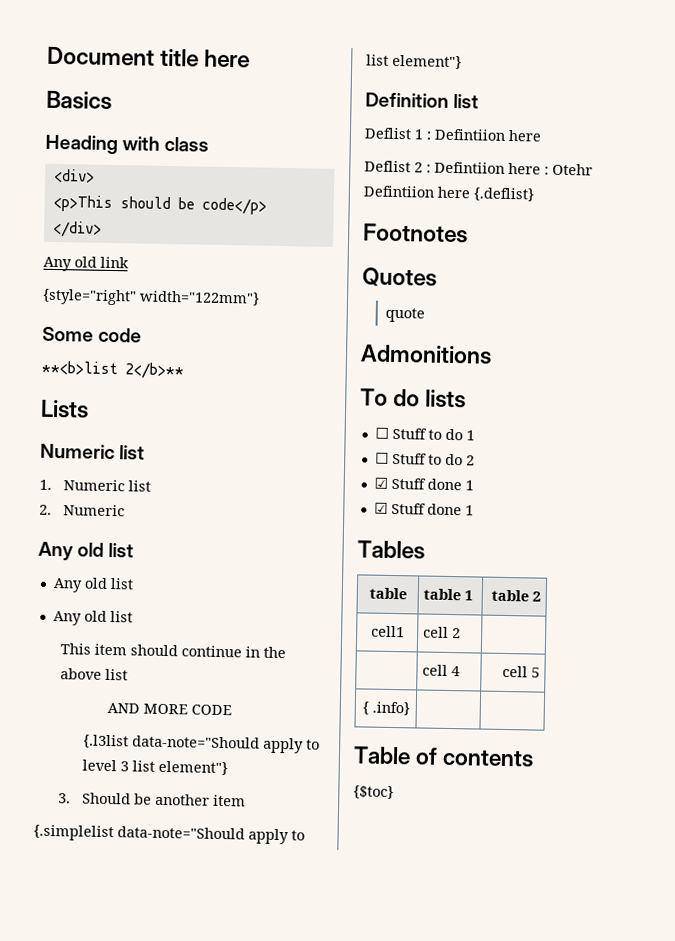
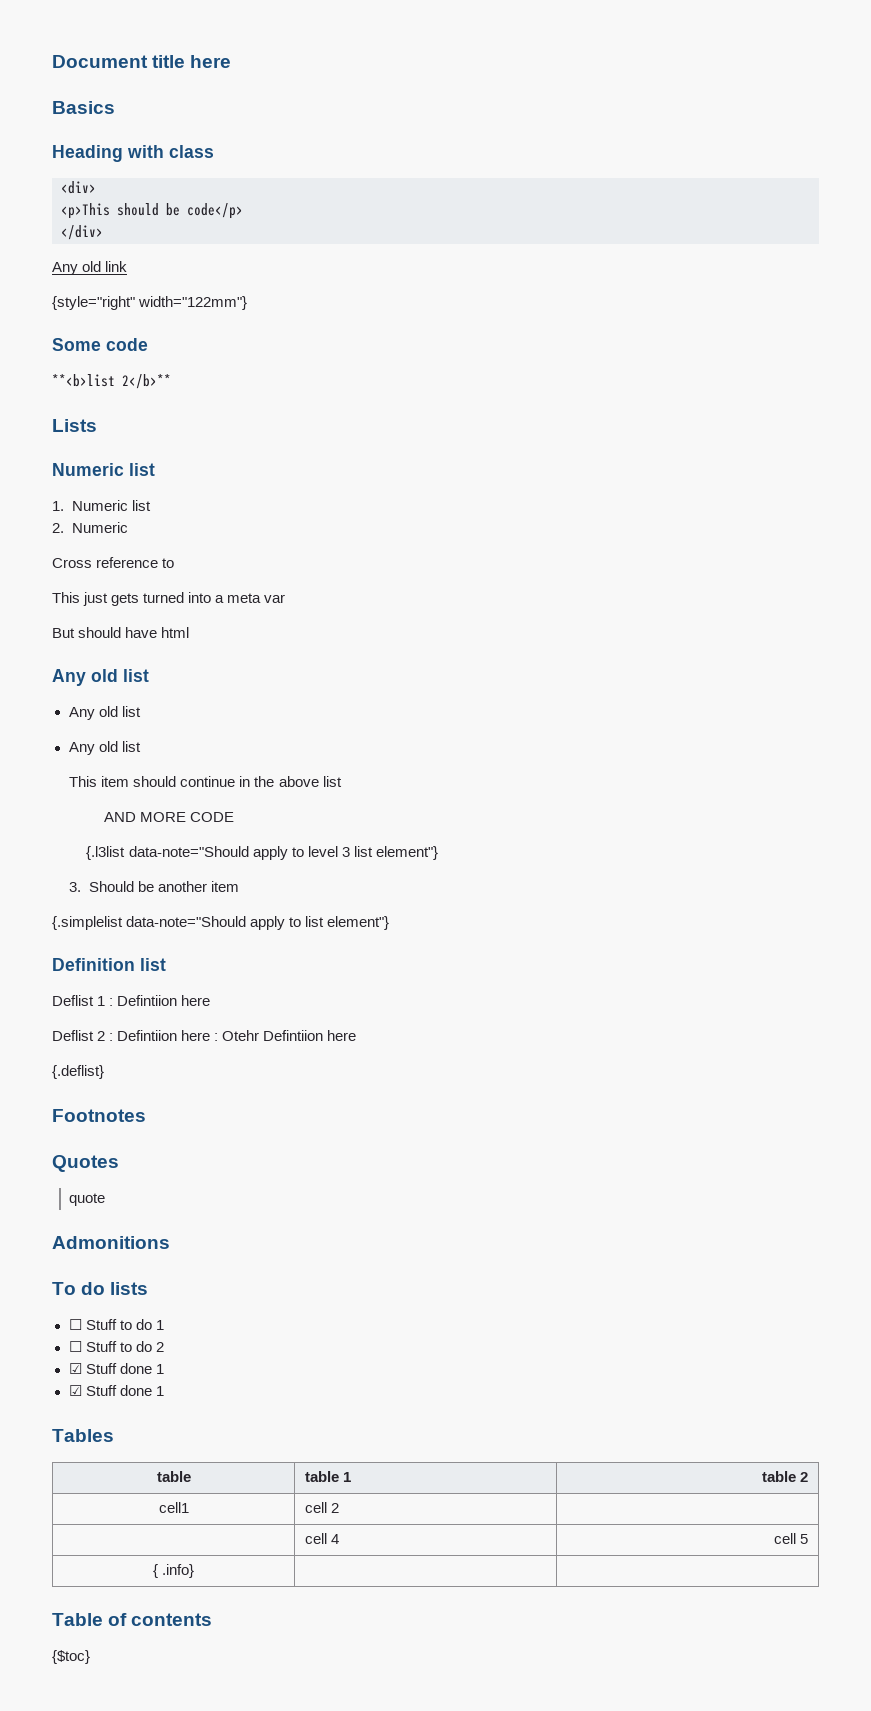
+ Cross reference to
+ This just gets turned into a meta var
+ But should have html
- Deflist 2 : Defintiion here : Otehr Defintiion here {.deflist}
+ Deflist 2 : Defintiion here : Otehr Defintiion here
+ {.deflist}

